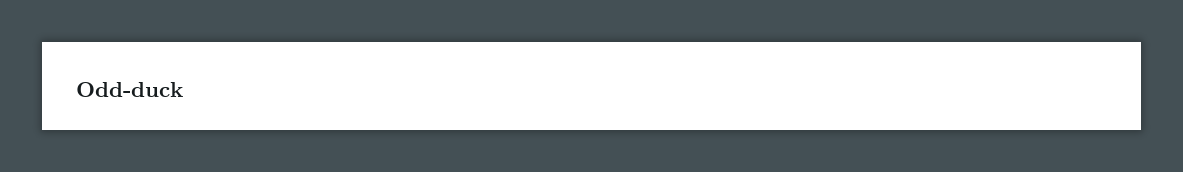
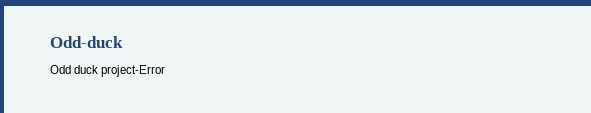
+ Odd duck project-Error

